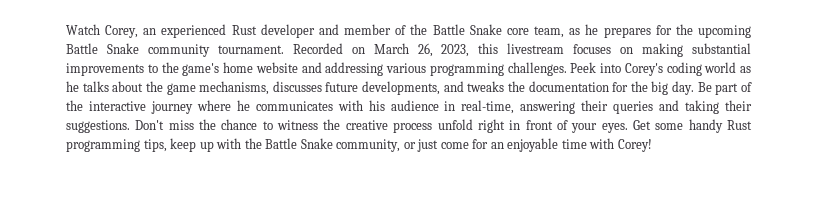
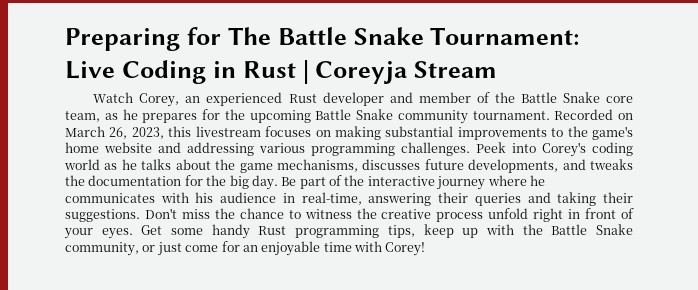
+ Preparing for The Battle Snake Tournament: Live Coding in Rust | Coreyja Stream

